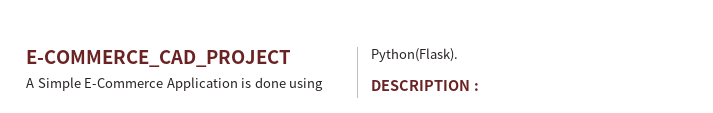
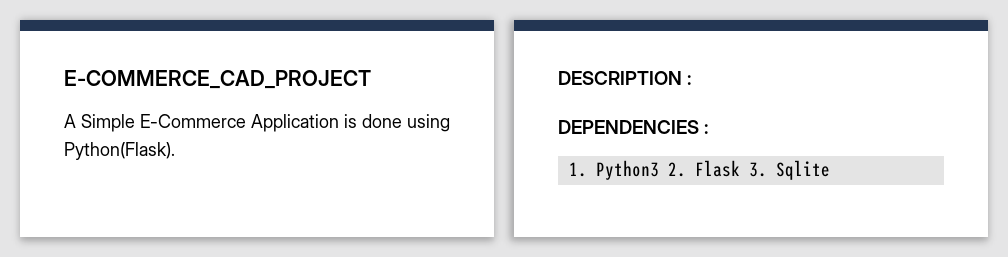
+ DEPENDENCIES :
+ 1. Python3 2. Flask 3. Sqlite

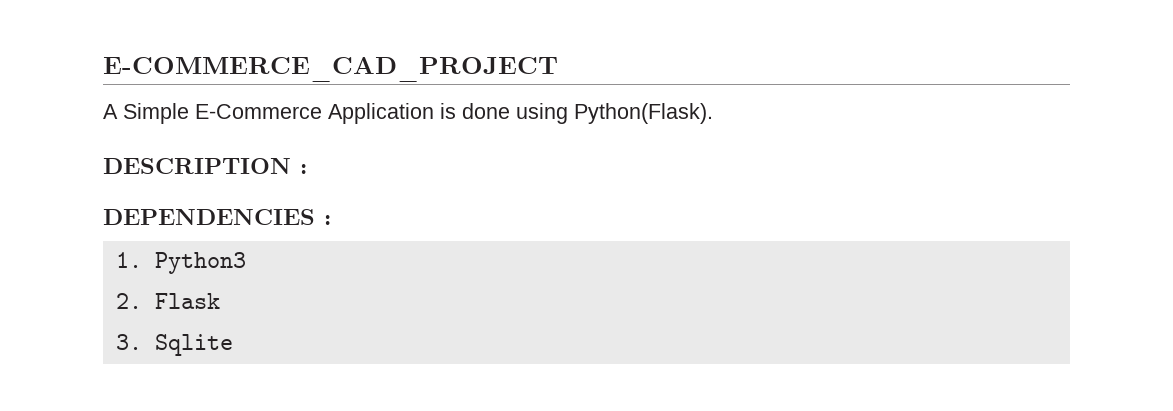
- 1. Python3 2. Flask 3. Sqlite
+ 1. Python3
+ 2. Flask
+ 3. Sqlite

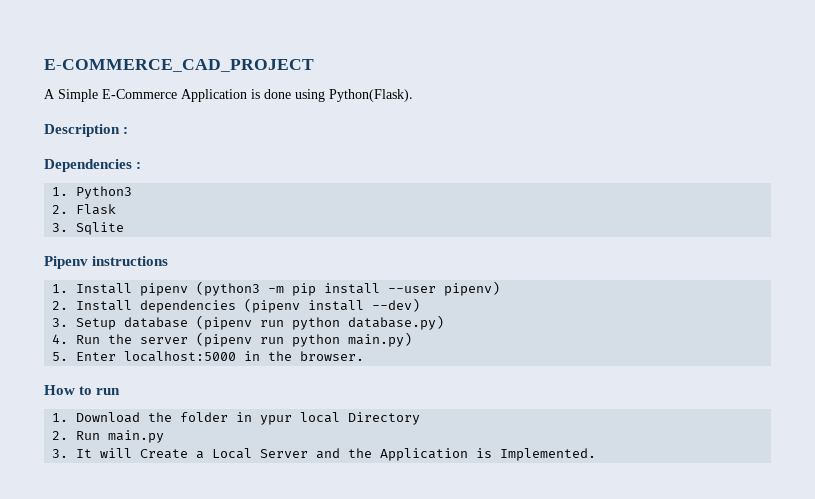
- DESCRIPTION :
- DEPENDENCIES :
+ Description :
+ Dependencies :
+ Pipenv instructions
+ 1. Install pipenv (python3 -m pip install --user pipenv)
+ 2. Install dependencies (pipenv install --dev)
+ 3. Setup database (pipenv run python database.py)
+ 4. Run the server (pipenv run python main.py)
+ 5. Enter localhost:5000 in the browser.
+ How to run
+ 1. Download the folder in ypur local Directory
+ 2. Run main.py
+ 3. It will Create a Local Server and the Application is Implemented.

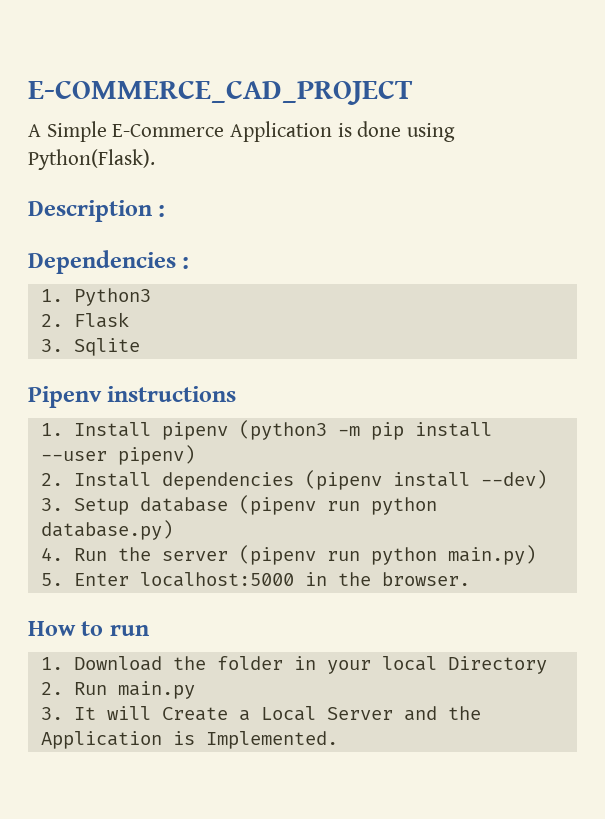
- 1. Download the folder in ypur local Directory
+ 1. Download the folder in your local Directory

